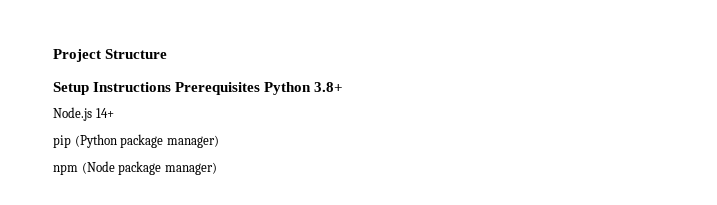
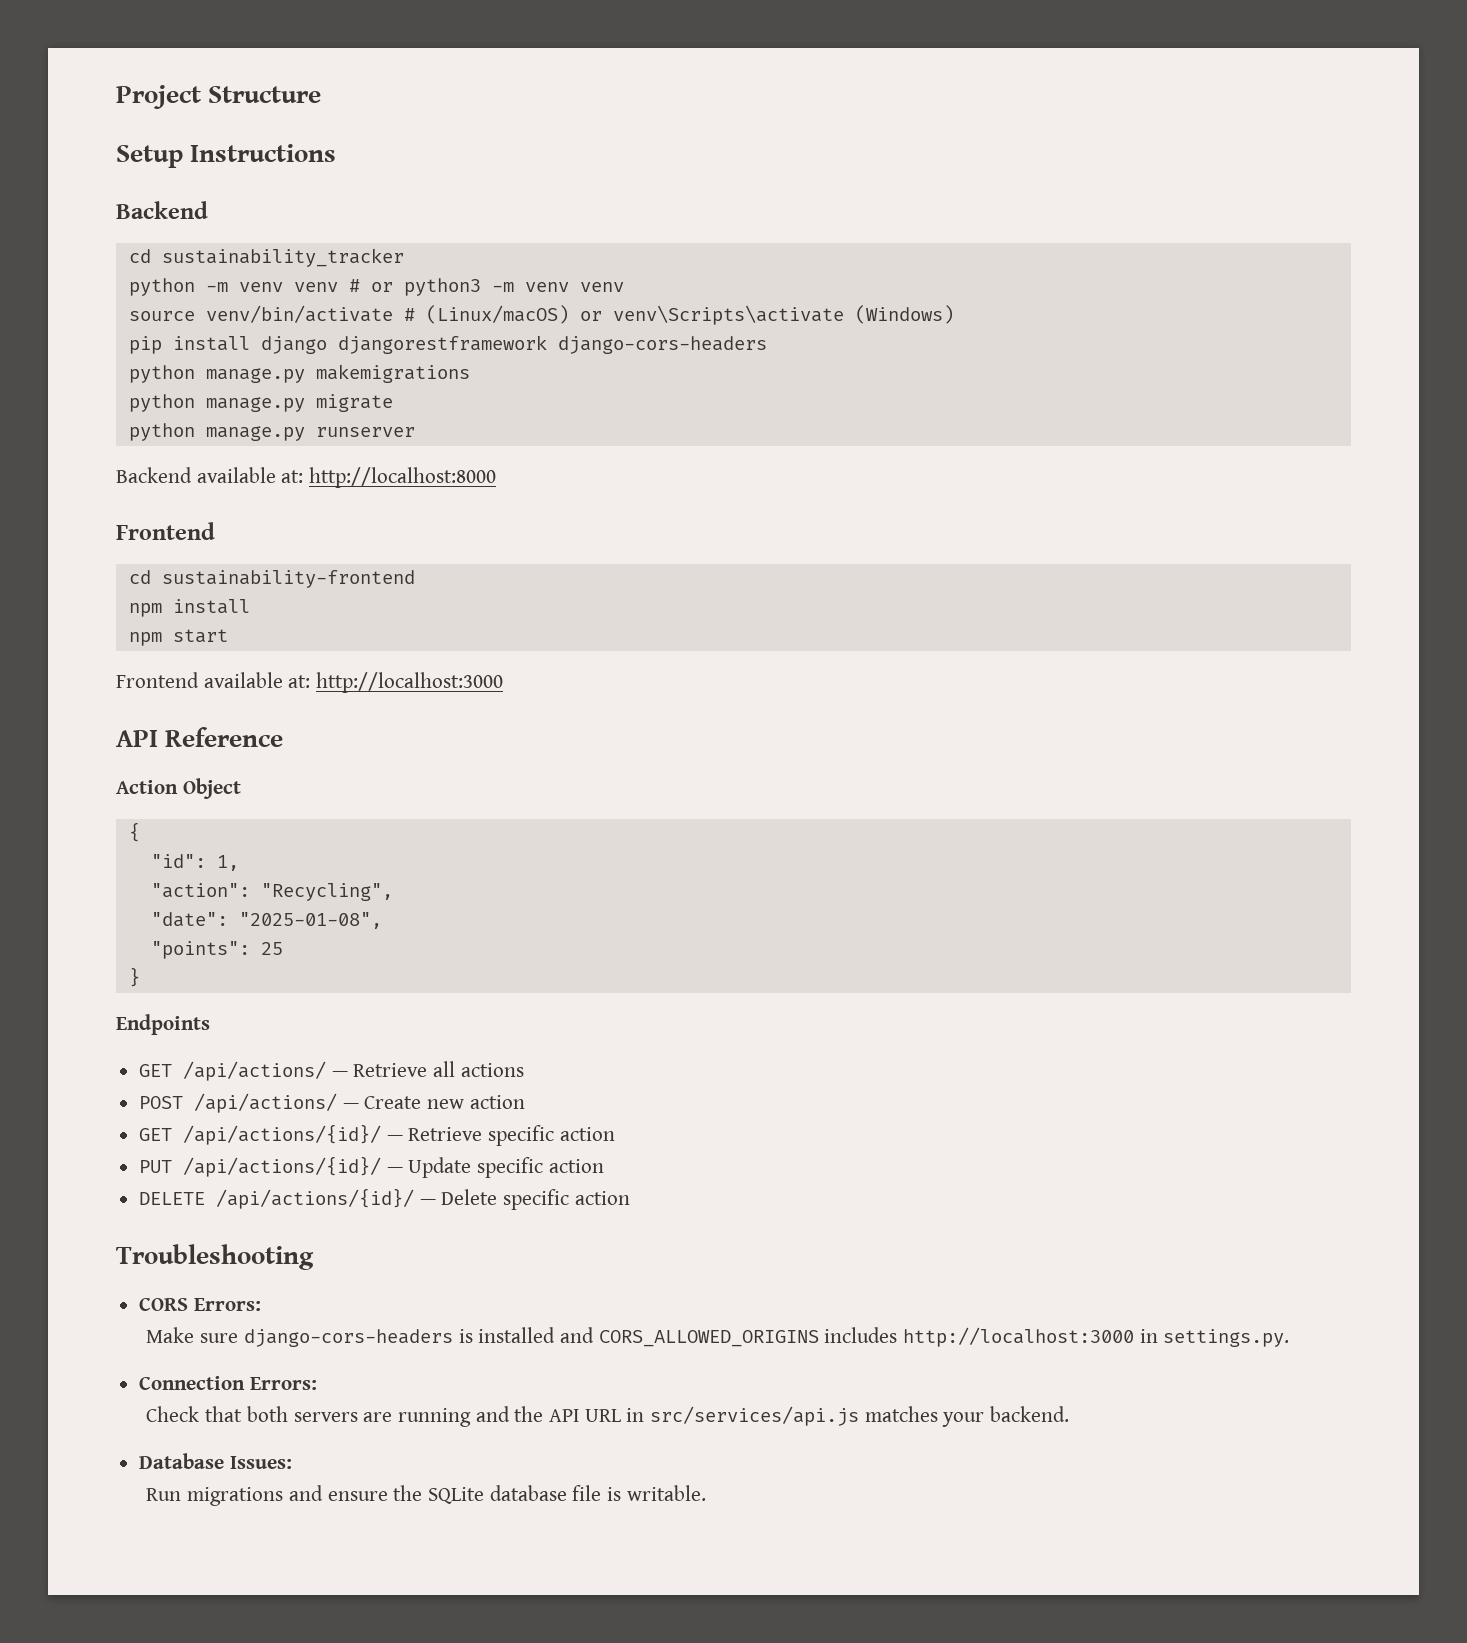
- Setup Instructions Prerequisites Python 3.8+
- Node.js 14+
- pip (Python package manager)
- npm (Node package manager)
+ Setup Instructions
+ Backend
+ cd sustainability_tracker
+ python -m venv venv # or python3 -m venv venv
+ source venv/bin/activate # (Linux/macOS) or venv\Scripts\activate (Windows)
+ pip install django djangorestframework django-cors-headers
+ python manage.py makemigrations
+ python manage.py migrate
+ python manage.py runserver
+ Backend available at: http://localhost:8000
+ Frontend
+ cd sustainability-frontend
+ npm install
+ npm start
+ Frontend available at: http://localhost:3000
+ API Reference
+ Action Object
+ {
+ "id": 1,
+ "action": "Recycling",
+ "date": "2025-01-08",
+ "points": 25
+ }
+ Endpoints
+ GET /api/actions/ — Retrieve all actions
+ POST /api/actions/ — Create new action
+ GET /api/actions/{id}/ — Retrieve specific action
+ PUT /api/actions/{id}/ — Update specific action
+ DELETE /api/actions/{id}/ — Delete specific action
+ Troubleshooting
+ CORS Errors:
+ Make sure django-cors-headers is installed and CORS_ALLOWED_ORIGINS includes http://localhost:3000 in settings.py.
+ Connection Errors:
+ Check that both servers are running and the API URL in src/services/api.js matches your backend.
+ Database Issues:
+ Run migrations and ensure the SQLite database file is writable.

